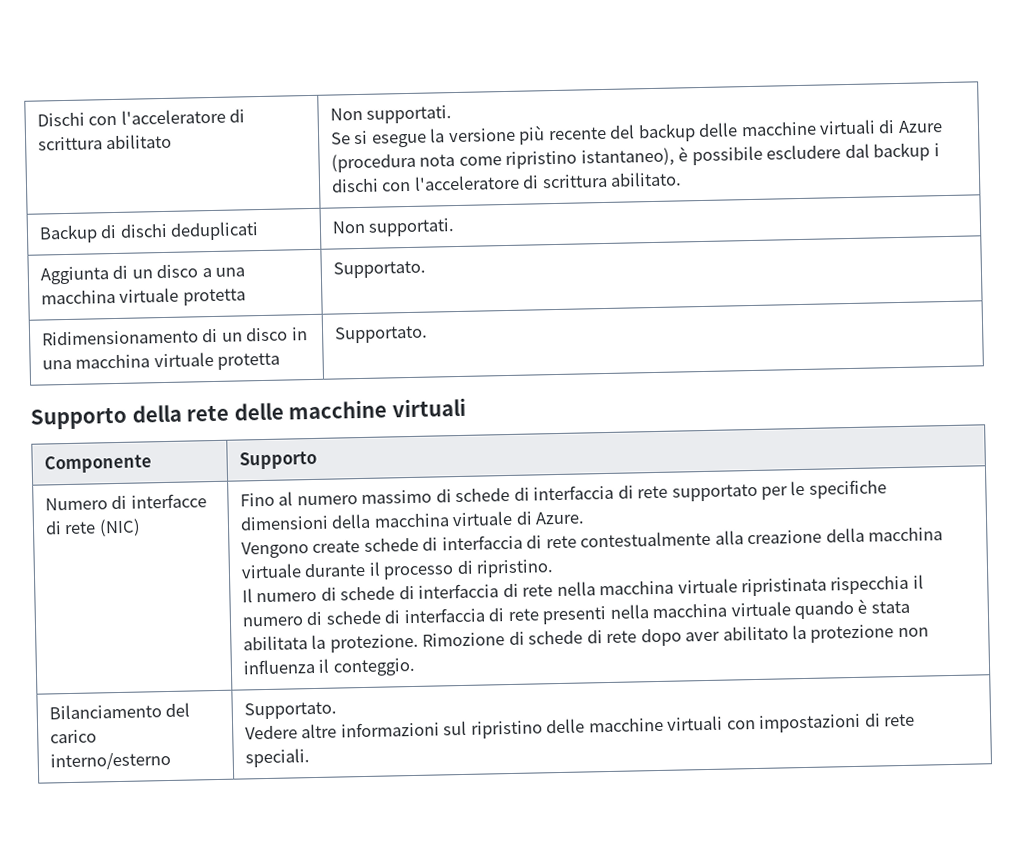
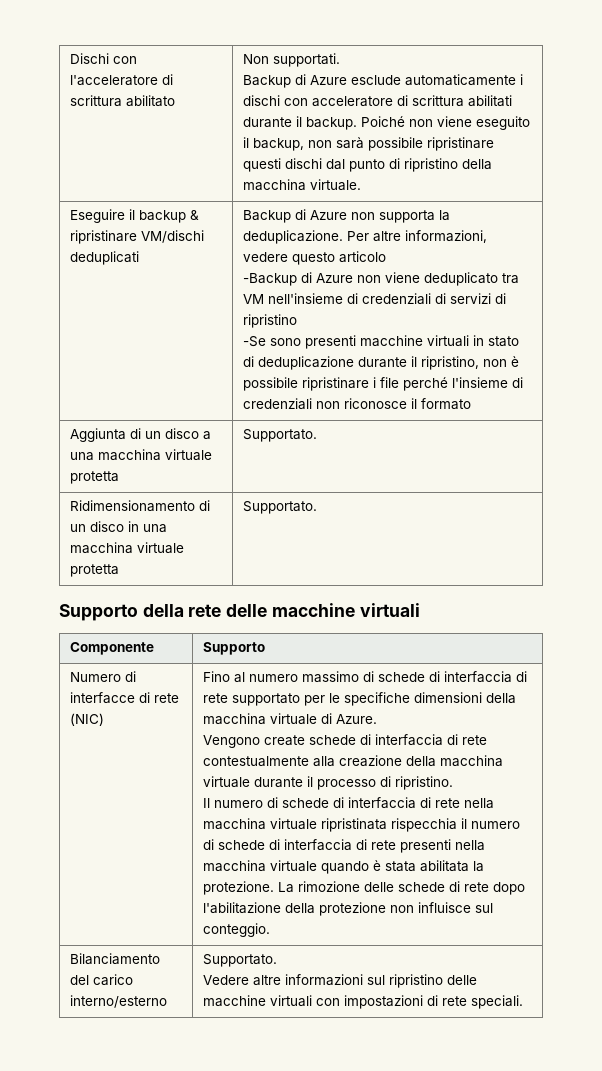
- Se si esegue la versione più recente del backup delle macchine virtuali di Azure (procedura nota come ripristino istantaneo), è possibile escludere dal backup i dischi con l'acceleratore di scrittura abilitato.
- Backup di dischi deduplicati | Non supportati.
+ Backup di Azure esclude automaticamente i dischi con acceleratore di scrittura abilitati durante il backup. Poiché non viene eseguito il backup, non sarà possibile ripristinare questi dischi dal punto di ripristino della macchina virtuale.
+ Eseguire il backup & ripristinare VM/dischi deduplicati | Backup di Azure non supporta la deduplicazione. Per altre informazioni, vedere questo articolo
+ -Backup di Azure non viene deduplicato tra VM nell'insieme di credenziali di servizi di ripristino
+ -Se sono presenti macchine virtuali in stato di deduplicazione durante il ripristino, non è possibile ripristinare i file perché l'insieme di credenziali non riconosce il formato
- Rimozione di schede di rete dopo aver abilitato la protezione non influenza il conteggio.
+ La rimozione delle schede di rete dopo l'abilitazione della protezione non influisce sul conteggio.

